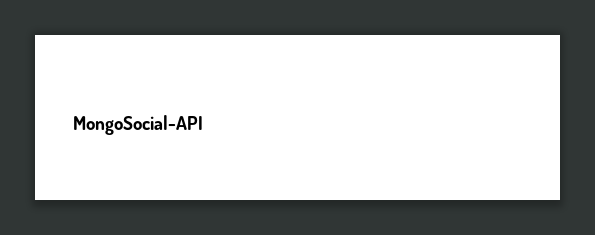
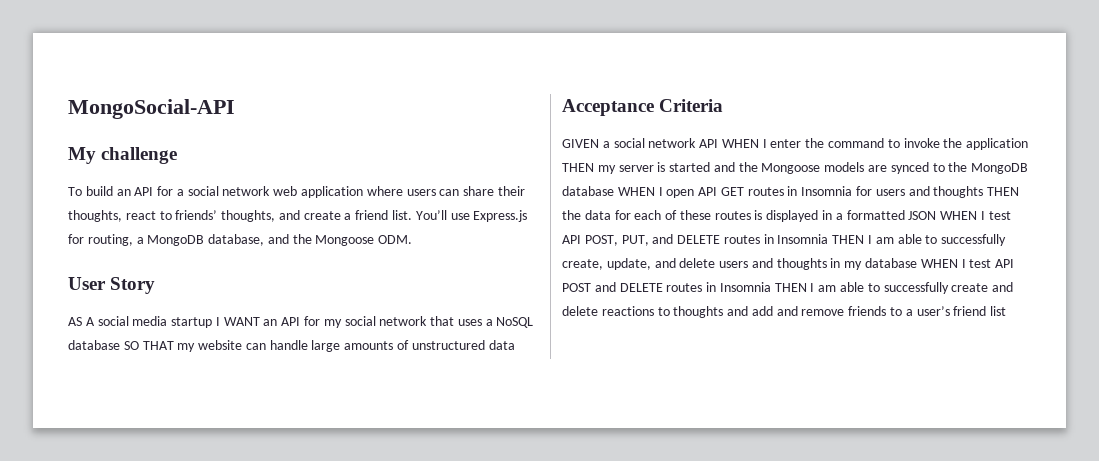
+ My challenge
+ To build an API for a social network web application where users can share their thoughts, react to friends’ thoughts, and create a friend list. You’ll use Express.js for routing, a MongoDB database, and the Mongoose ODM.
+ User Story
+ AS A social media startup I WANT an API for my social network that uses a NoSQL database SO THAT my website can handle large amounts of unstructured data
+ Acceptance Criteria
+ GIVEN a social network API WHEN I enter the command to invoke the application THEN my server is started and the Mongoose models are synced to the MongoDB database WHEN I open API GET routes in Insomnia for users and thoughts THEN the data for each of these routes is displayed in a formatted JSON WHEN I test API POST, PUT, and DELETE routes in Insomnia THEN I am able to successfully create, update, and delete users and thoughts in my database WHEN I test API POST and DELETE routes in Insomnia THEN I am able to successfully create and delete reactions to thoughts and add and remove friends to a user’s friend list

